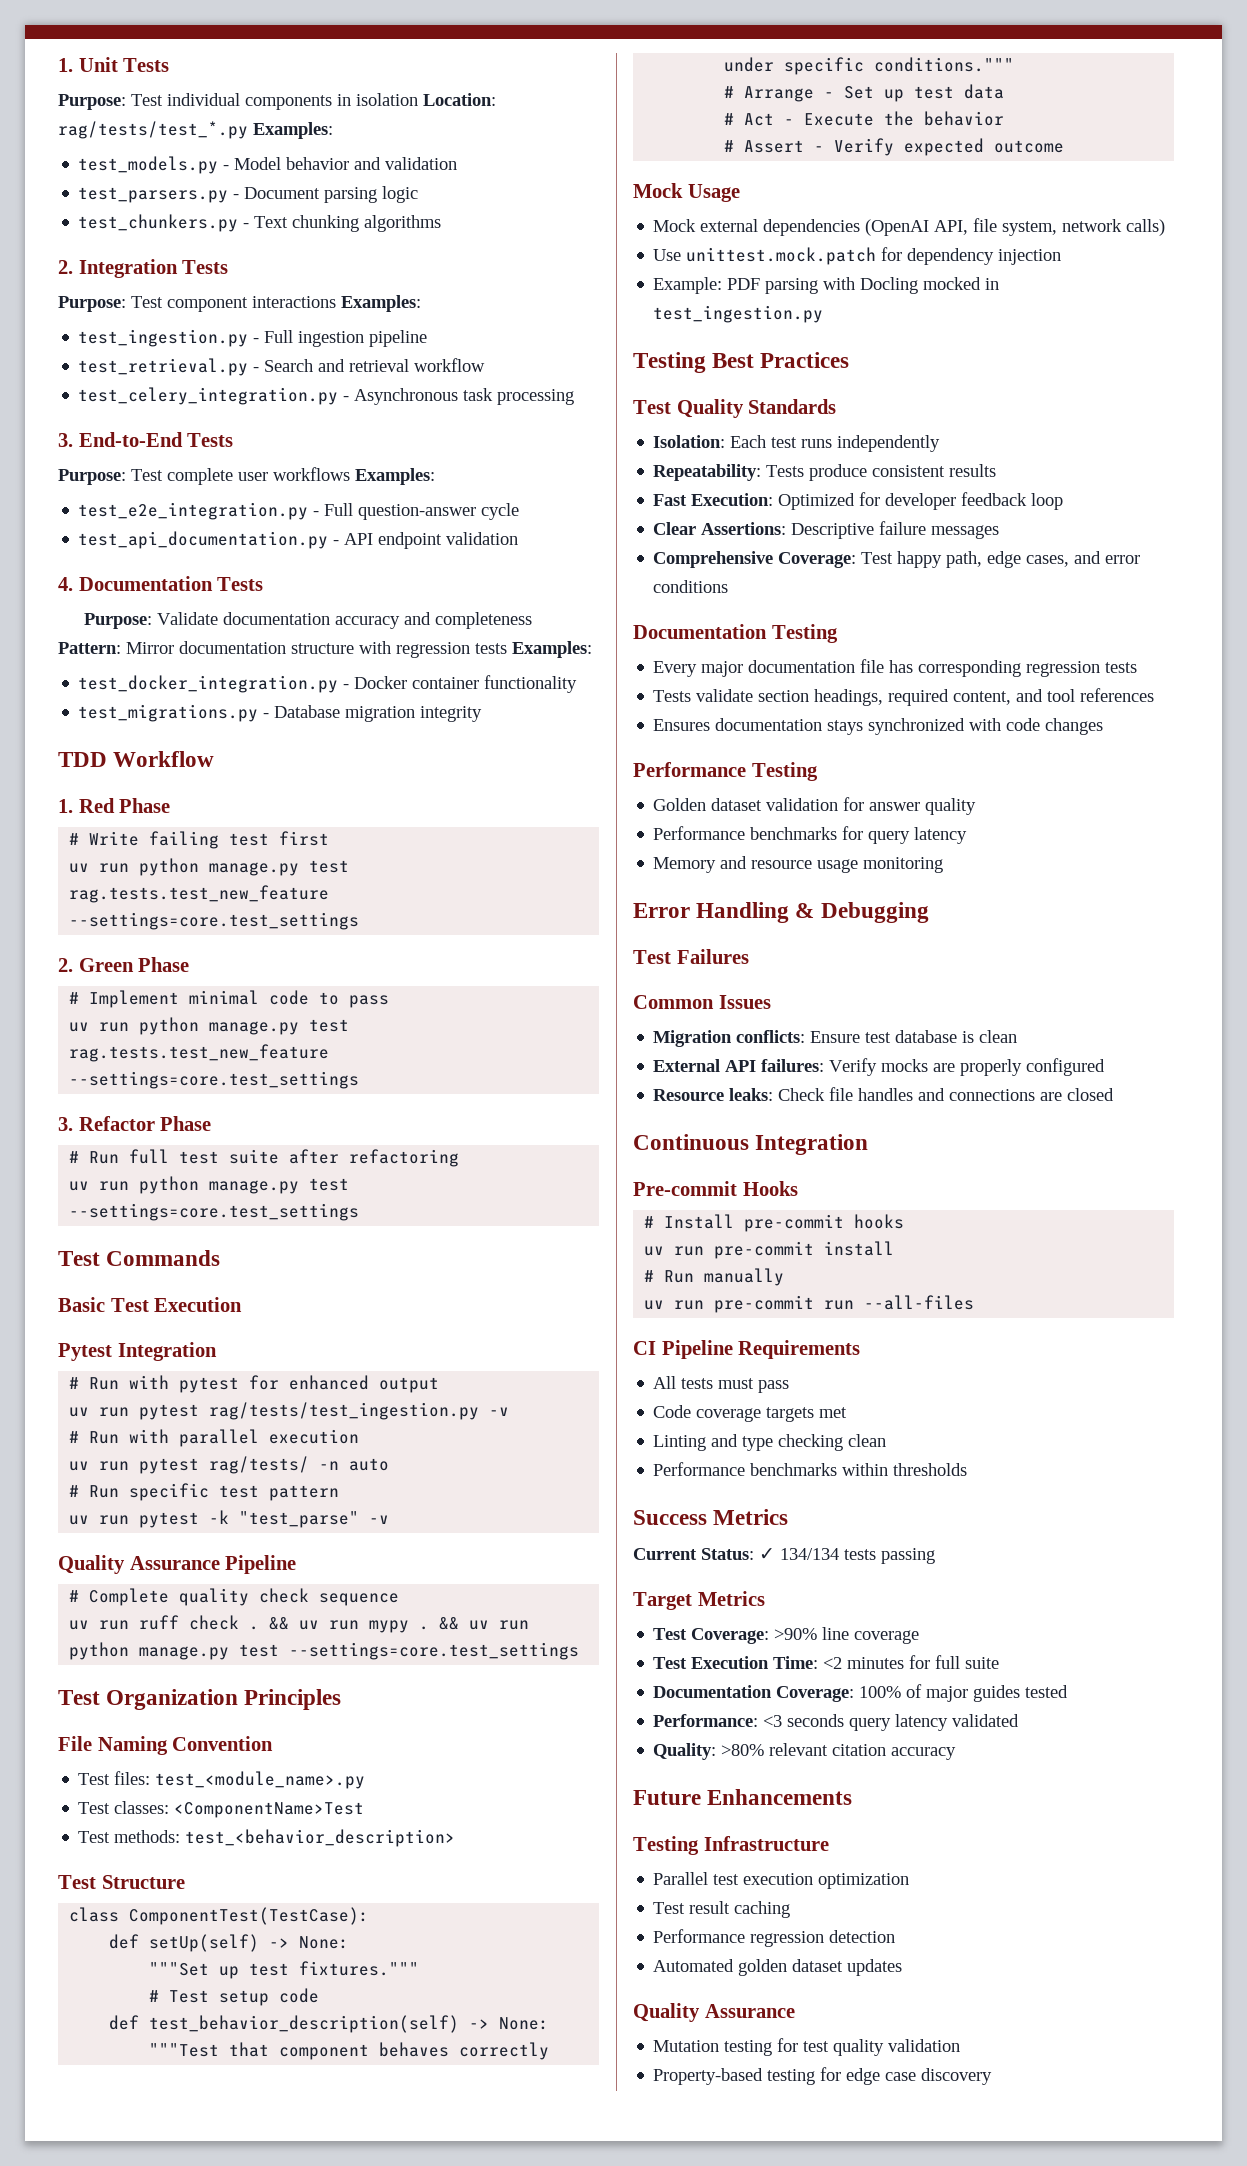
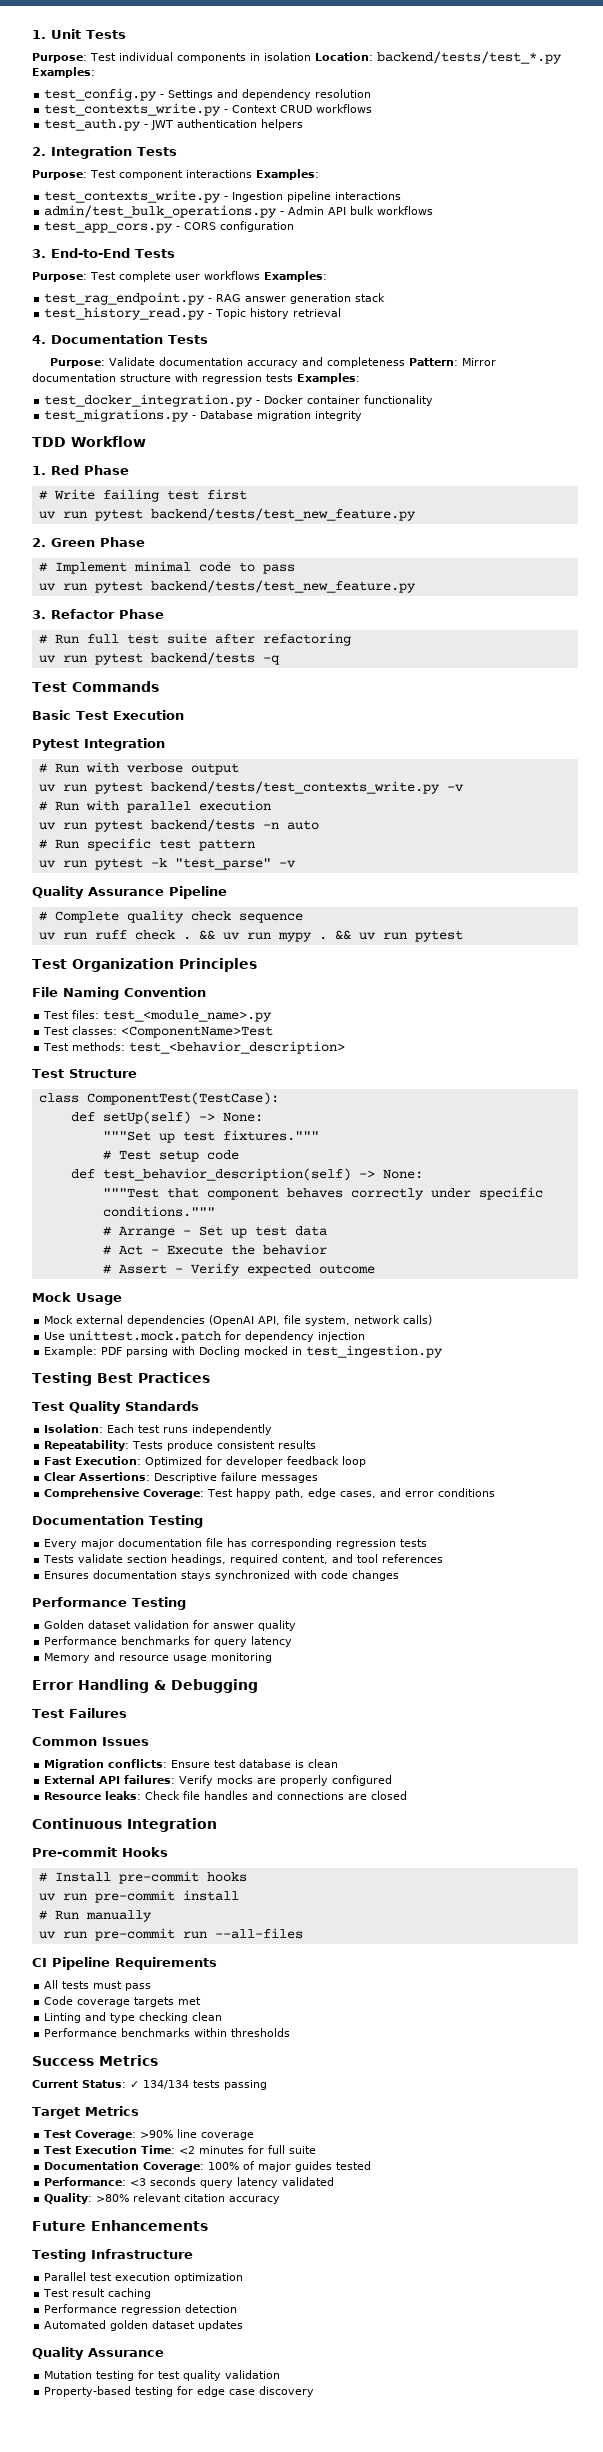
- Purpose: Test individual components in isolation Location: rag/tests/test_*.py Examples:
- test_models.py - Model behavior and validation
- test_parsers.py - Document parsing logic
- test_chunkers.py - Text chunking algorithms
+ Purpose: Test individual components in isolation Location: backend/tests/test_*.py Examples:
+ test_config.py - Settings and dependency resolution
+ test_contexts_write.py - Context CRUD workflows
+ test_auth.py - JWT authentication helpers
- test_ingestion.py - Full ingestion pipeline
- test_retrieval.py - Search and retrieval workflow
- test_celery_integration.py - Asynchronous task processing
+ test_contexts_write.py - Ingestion pipeline interactions
+ admin/test_bulk_operations.py - Admin API bulk workflows
+ test_app_cors.py - CORS configuration
- test_e2e_integration.py - Full question-answer cycle
- test_api_documentation.py - API endpoint validation
+ test_rag_endpoint.py - RAG answer generation stack
+ test_history_read.py - Topic history retrieval
  # Write failing test first
- uv run python manage.py test rag.tests.test_new_feature --settings=core.test_settings
+ uv run pytest backend/tests/test_new_feature.py
  # Implement minimal code to pass
- uv run python manage.py test rag.tests.test_new_feature --settings=core.test_settings
+ uv run pytest backend/tests/test_new_feature.py
  # Run full test suite after refactoring
- uv run python manage.py test --settings=core.test_settings
+ uv run pytest backend/tests -q
- # Run with pytest for enhanced output
+ # Run with verbose output
- uv run pytest rag/tests/test_ingestion.py -v
+ uv run pytest backend/tests/test_contexts_write.py -v
- uv run pytest rag/tests/ -n auto
+ uv run pytest backend/tests -n auto
- && uv run python manage.py test --settings=core.test_settings
+ && uv run pytest

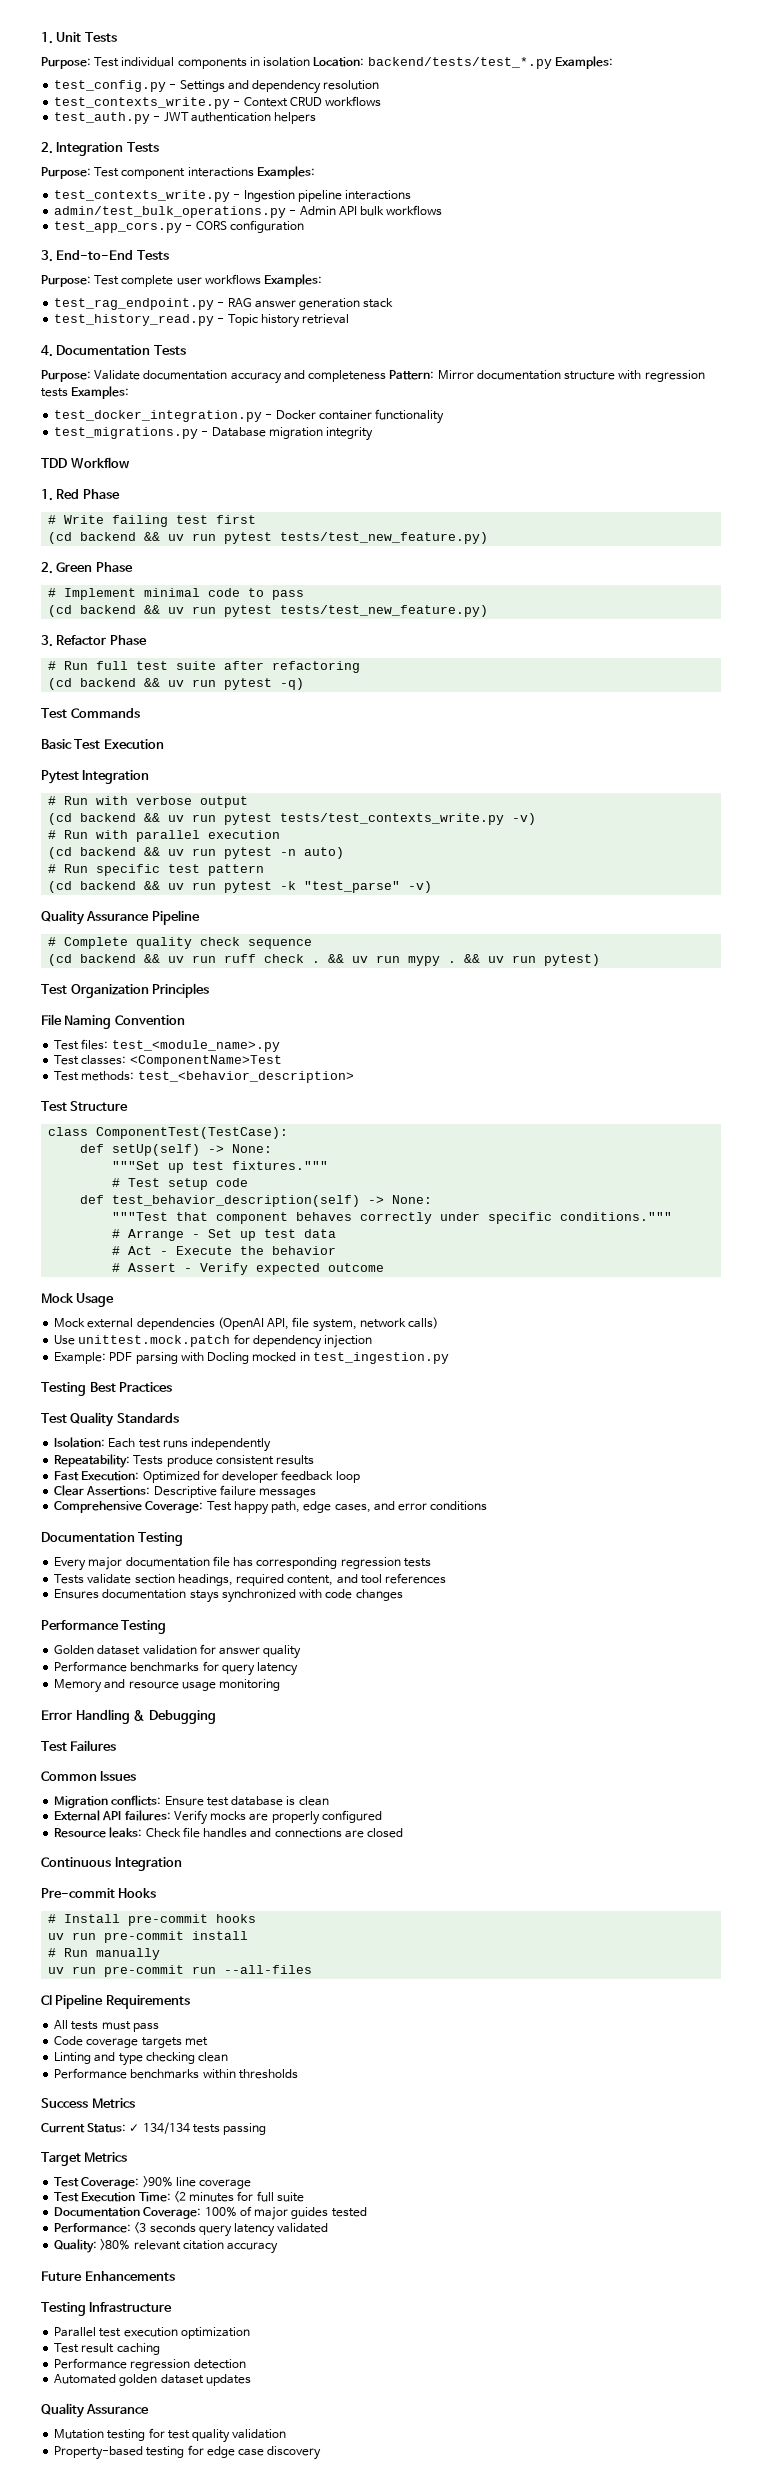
  # Write failing test first
- uv run pytest backend/tests/test_new_feature.py
+ (cd backend && uv run pytest tests/test_new_feature.py)
  # Implement minimal code to pass
- uv run pytest backend/tests/test_new_feature.py
+ (cd backend && uv run pytest tests/test_new_feature.py)
- uv run pytest backend/tests -q
+ (cd backend && uv run pytest -q)
- uv run pytest backend/tests/test_contexts_write.py -v
+ (cd backend && uv run pytest tests/test_contexts_write.py -v)
- uv run pytest backend/tests -n auto
+ (cd backend && uv run pytest -n auto)
- uv run pytest -k "test_parse" -v
+ (cd backend && uv run pytest -k "test_parse" -v)
- uv run ruff check .
+ (cd backend && uv run ruff check .
- && uv run pytest
+ && uv run pytest)

